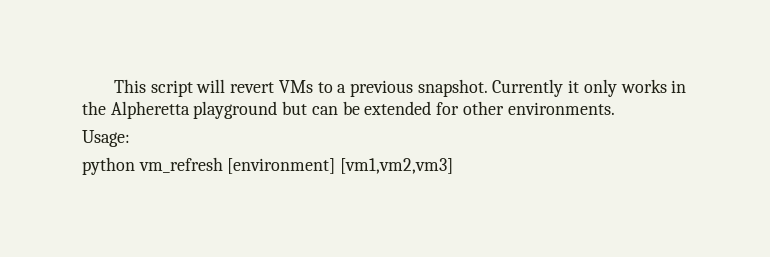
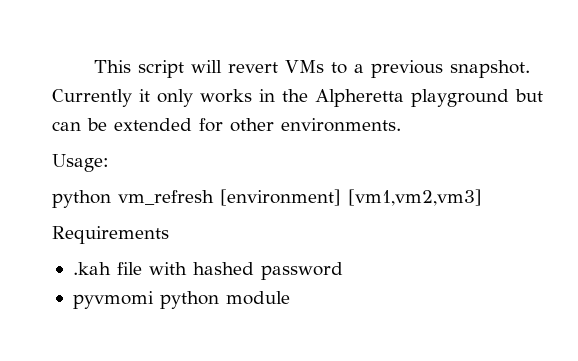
+ Requirements
+ .kah file with hashed password
+ pyvmomi python module

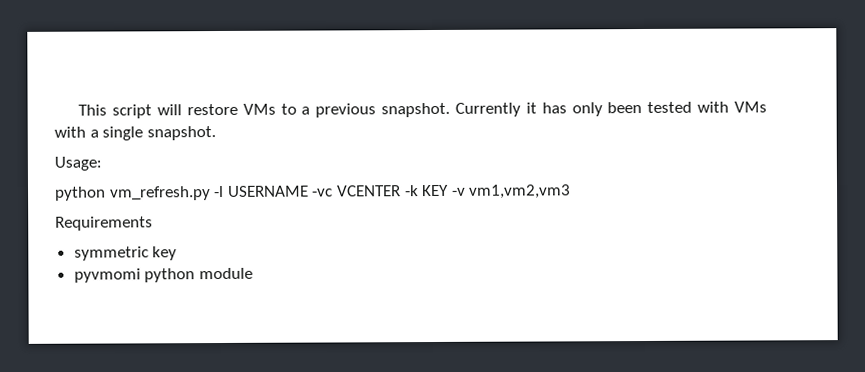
- This script will revert VMs to a previous snapshot.
+ This script will restore VMs to a previous snapshot.
- Currently it only works in the Alpheretta playground but can be extended for other environments.
+ Currently it has only been tested with VMs with a single snapshot.
  Usage:
- python vm_refresh [environment] [vm1,vm2,vm3]
+ python vm_refresh.py -l USERNAME -vc VCENTER -k KEY -v vm1,vm2,vm3
  Requirements
- .kah file with hashed password
+ symmetric key

